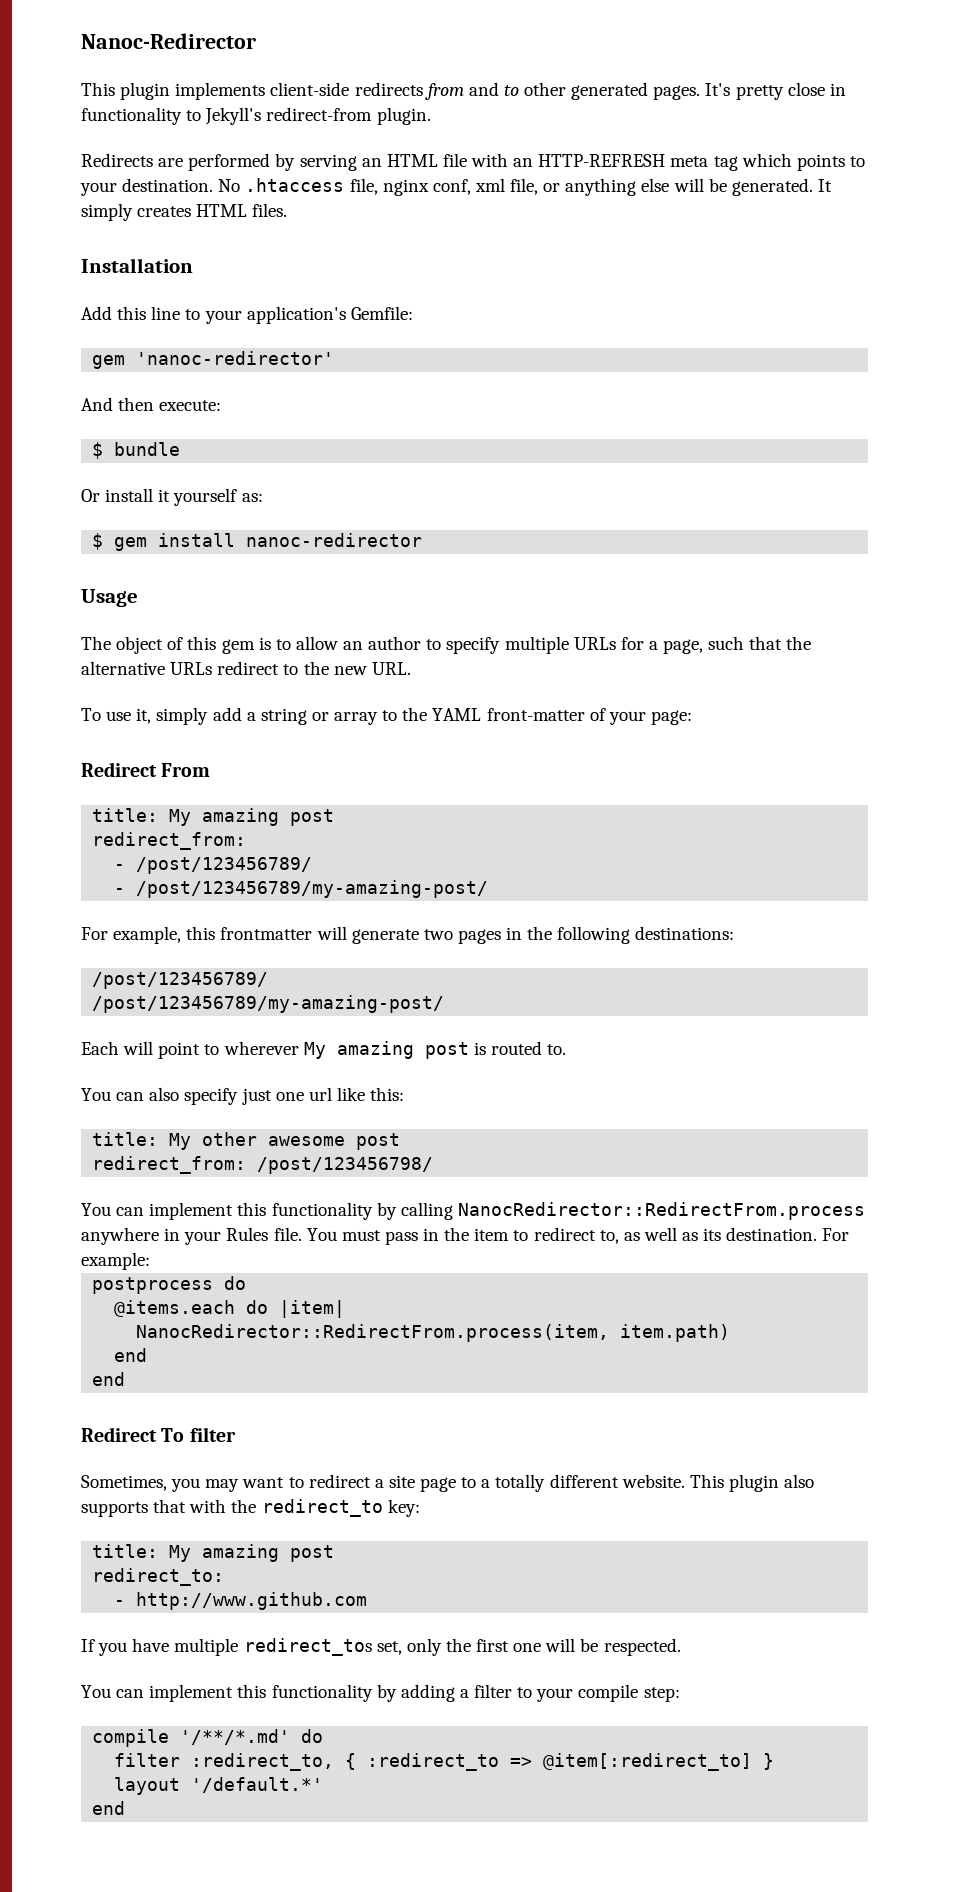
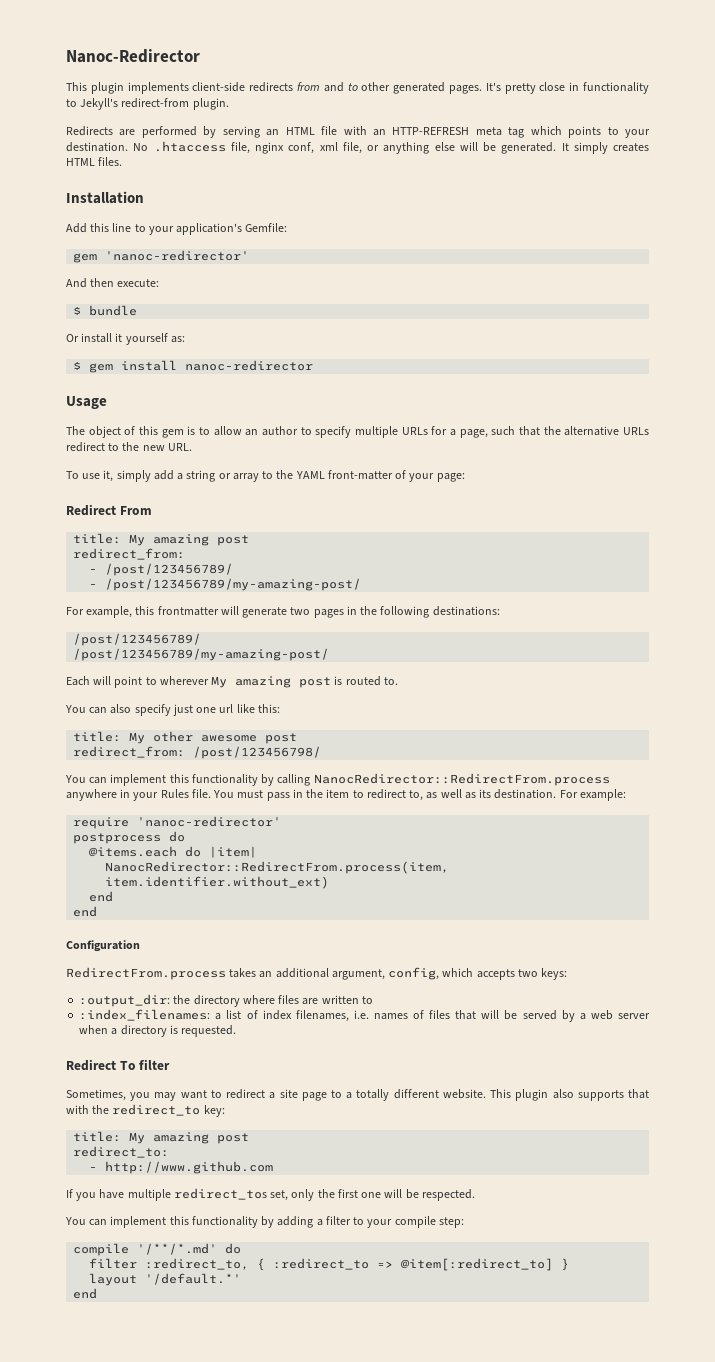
+ require 'nanoc-redirector'
- NanocRedirector::RedirectFrom.process(item, item.path)
+ NanocRedirector::RedirectFrom.process(item, item.identifier.without_ext)
+ Configuration
+ RedirectFrom.process takes an additional argument, config, which accepts two keys:
+ :output_dir: the directory where files are written to
+ :index_filenames: a list of index filenames, i.e. names of files that will be served by a web server when a directory is requested.

